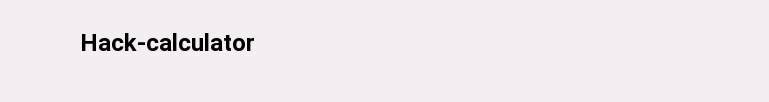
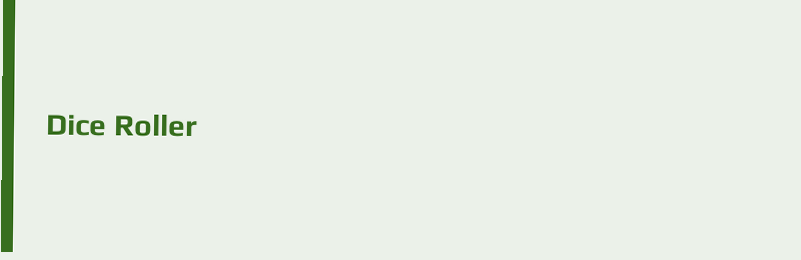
- Hack-calculator
+ Dice Roller

